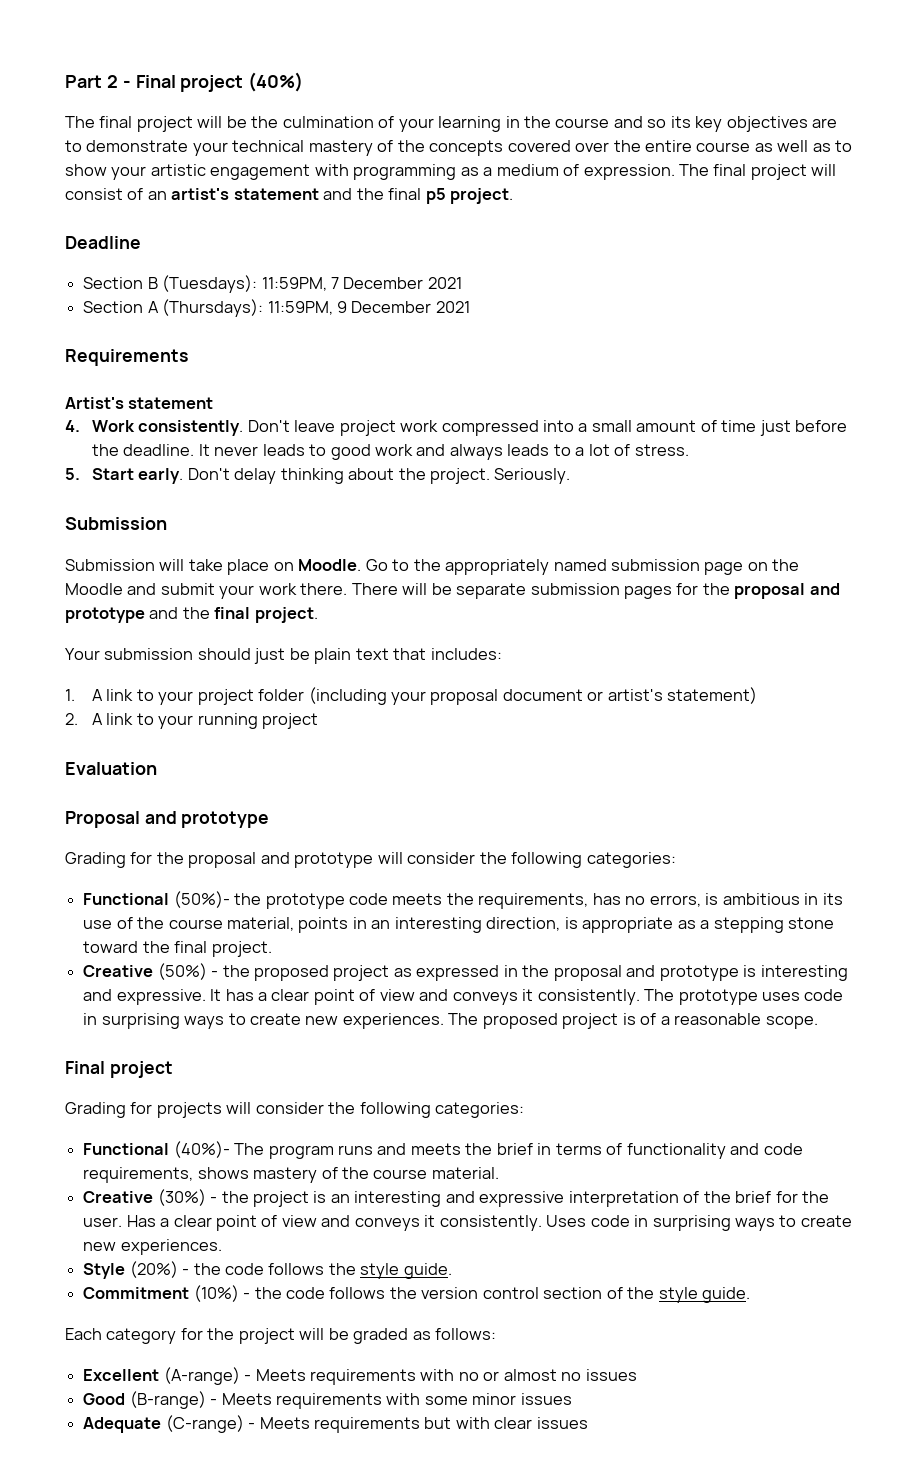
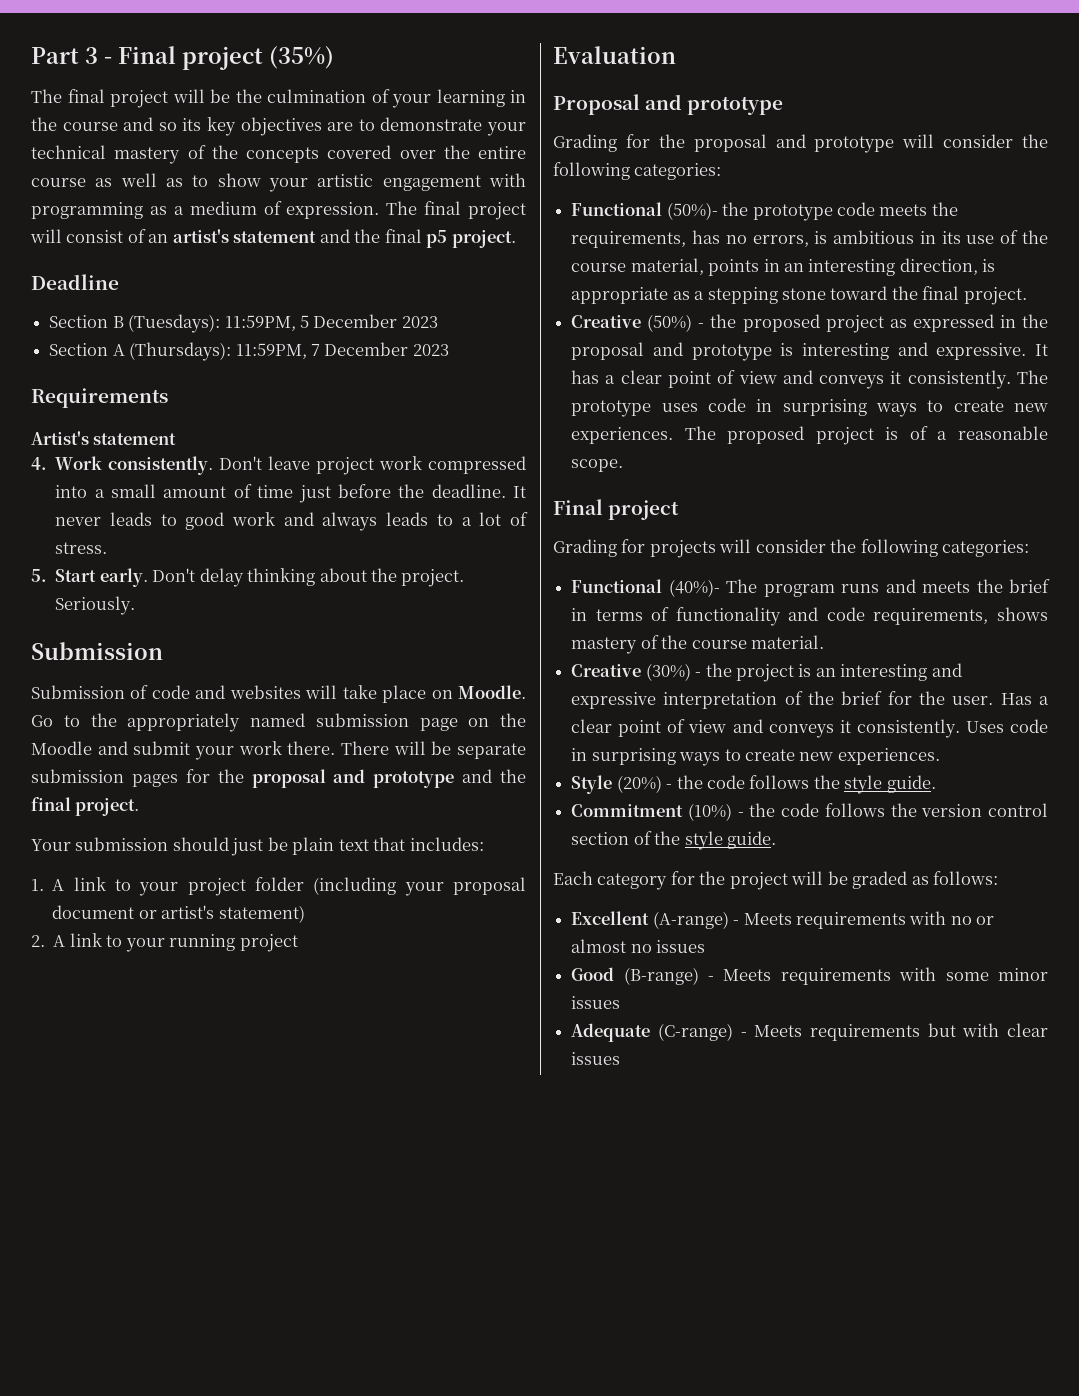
- Part 2 - Final project (40%)
+ Part 3 - Final project (35%)
- Section B (Tuesdays): 11:59PM, 7 December 2021
+ Section B (Tuesdays): 11:59PM, 5 December 2023
- Section A (Thursdays): 11:59PM, 9 December 2021
+ Section A (Thursdays): 11:59PM, 7 December 2023
- Submission will take place on Moodle.
+ Submission of code and websites will take place on Moodle.

